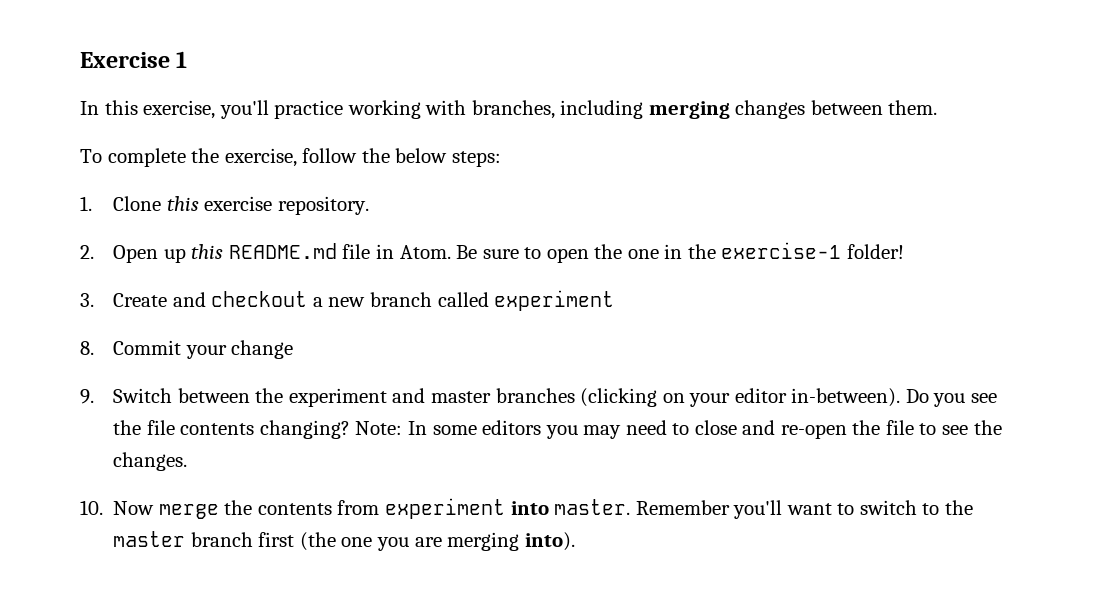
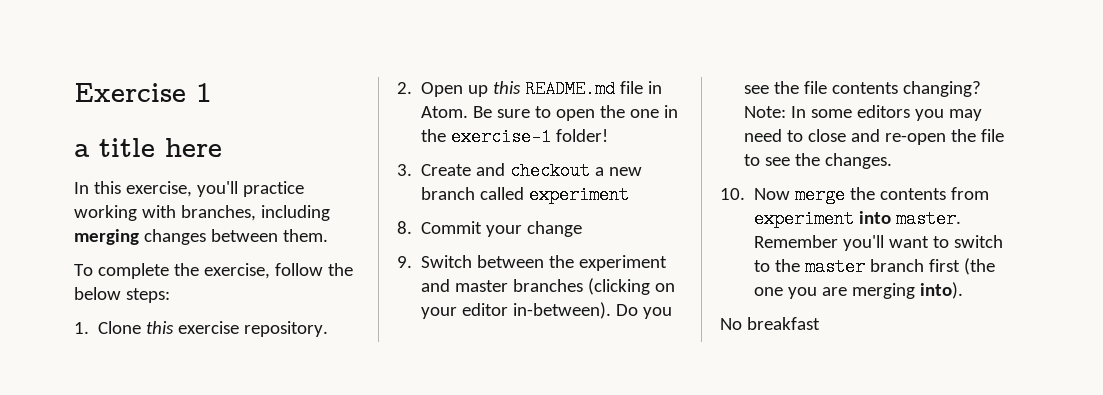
+ a title here
+ No breakfast

